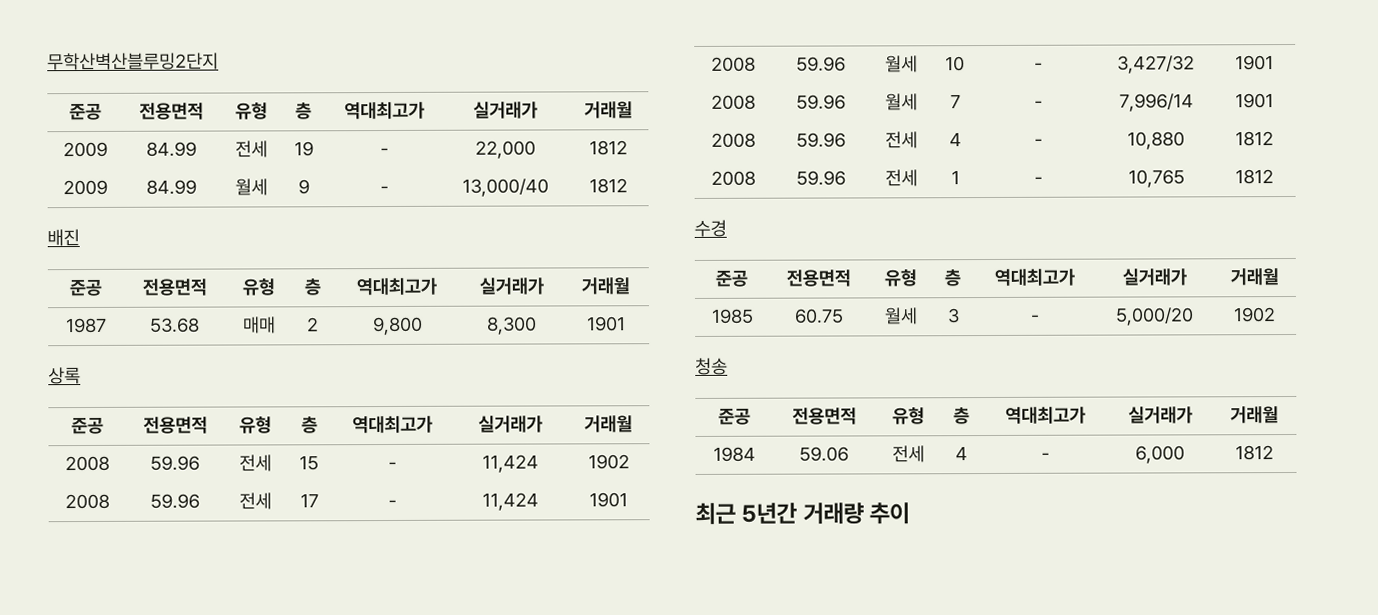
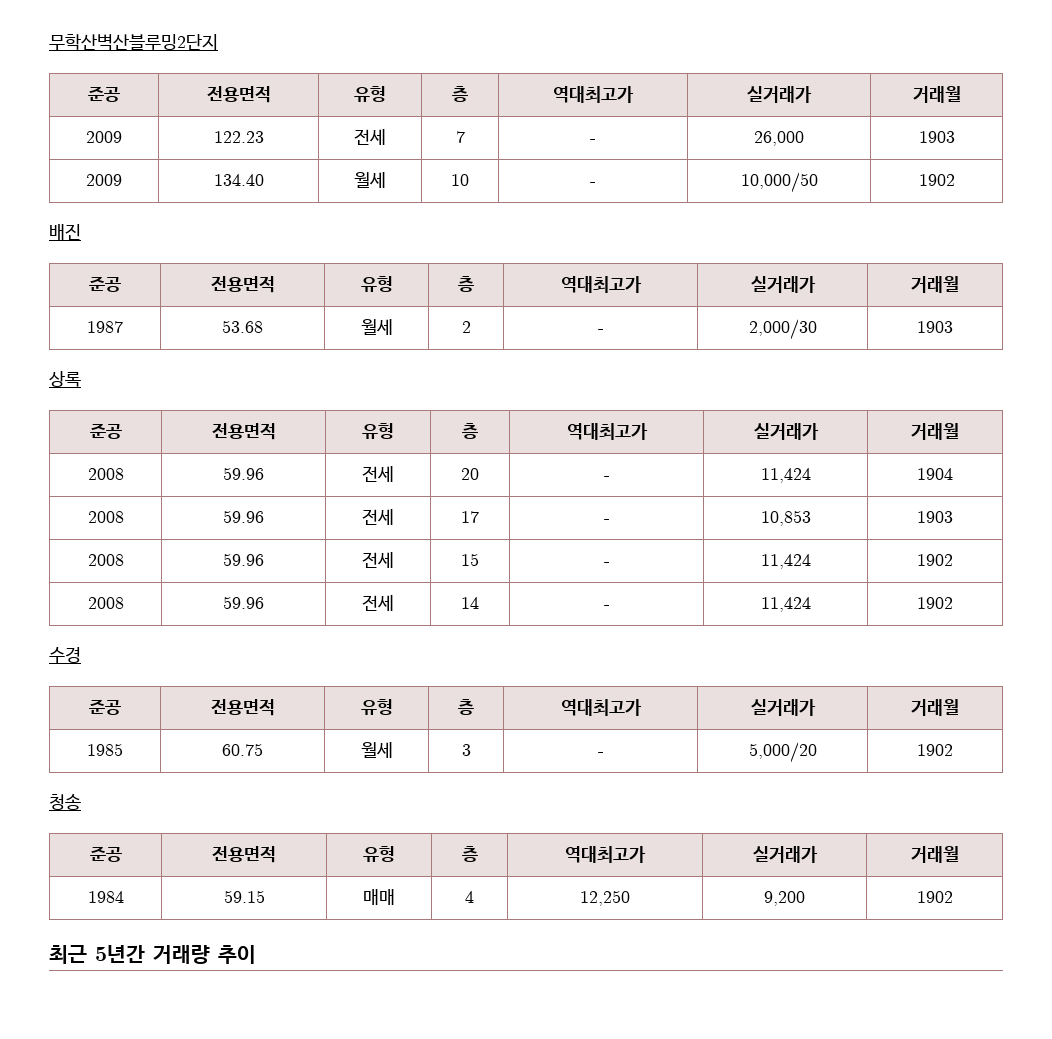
- 2009 | 84.99 | 전세 | 19 | - | 22,000 | 1812
- 2009 | 84.99 | 월세 | 9 | - | 13,000/40 | 1812
+ 2009 | 122.23 | 전세 | 7 | - | 26,000 | 1903
+ 2009 | 134.40 | 월세 | 10 | - | 10,000/50 | 1902
- 1987 | 53.68 | 매매 | 2 | 9,800 | 8,300 | 1901
+ 1987 | 53.68 | 월세 | 2 | - | 2,000/30 | 1903
+ 2008 | 59.96 | 전세 | 20 | - | 11,424 | 1904
+ 2008 | 59.96 | 전세 | 17 | - | 10,853 | 1903
- 2008 | 59.96 | 전세 | 17 | - | 11,424 | 1901
- 2008 | 59.96 | 월세 | 10 | - | 3,427/32 | 1901
- 2008 | 59.96 | 월세 | 7 | - | 7,996/14 | 1901
- 2008 | 59.96 | 전세 | 4 | - | 10,880 | 1812
- 2008 | 59.96 | 전세 | 1 | - | 10,765 | 1812
+ 2008 | 59.96 | 전세 | 14 | - | 11,424 | 1902
- 1984 | 59.06 | 전세 | 4 | - | 6,000 | 1812
+ 1984 | 59.15 | 매매 | 4 | 12,250 | 9,200 | 1902

